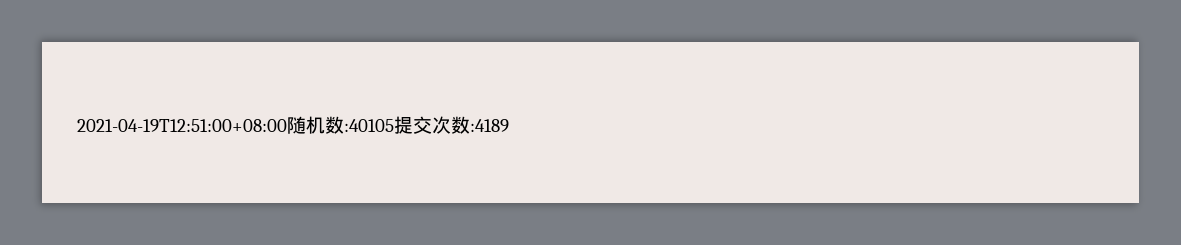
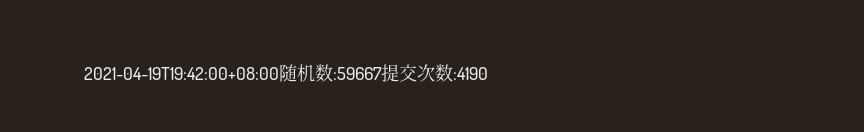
- 2021-04-19T12:51:00+08:00随机数:40105提交次数:4189
+ 2021-04-19T19:42:00+08:00随机数:59667提交次数:4190

